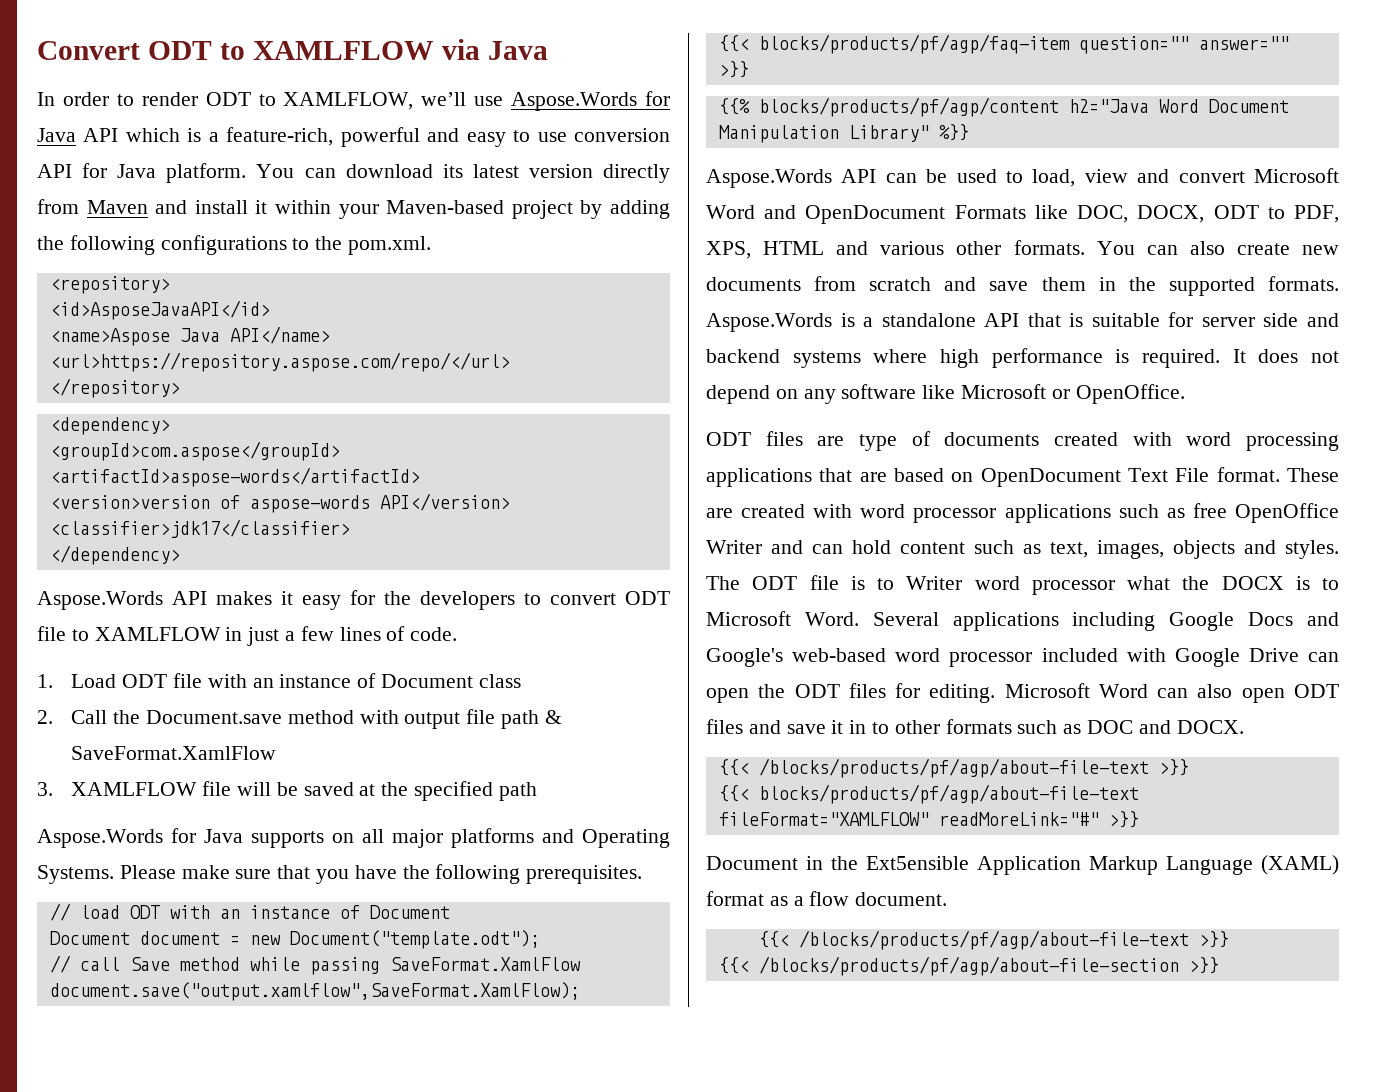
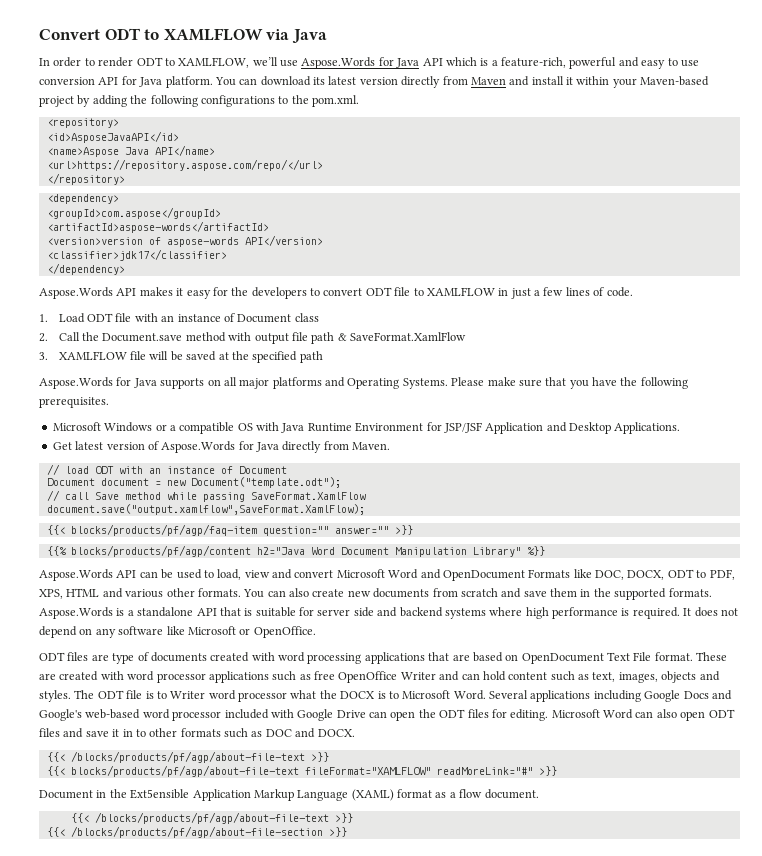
+ Microsoft Windows or a compatible OS with Java Runtime Environment for JSP/JSF Application and Desktop Applications.
+ Get latest version of Aspose.Words for Java directly from Maven.

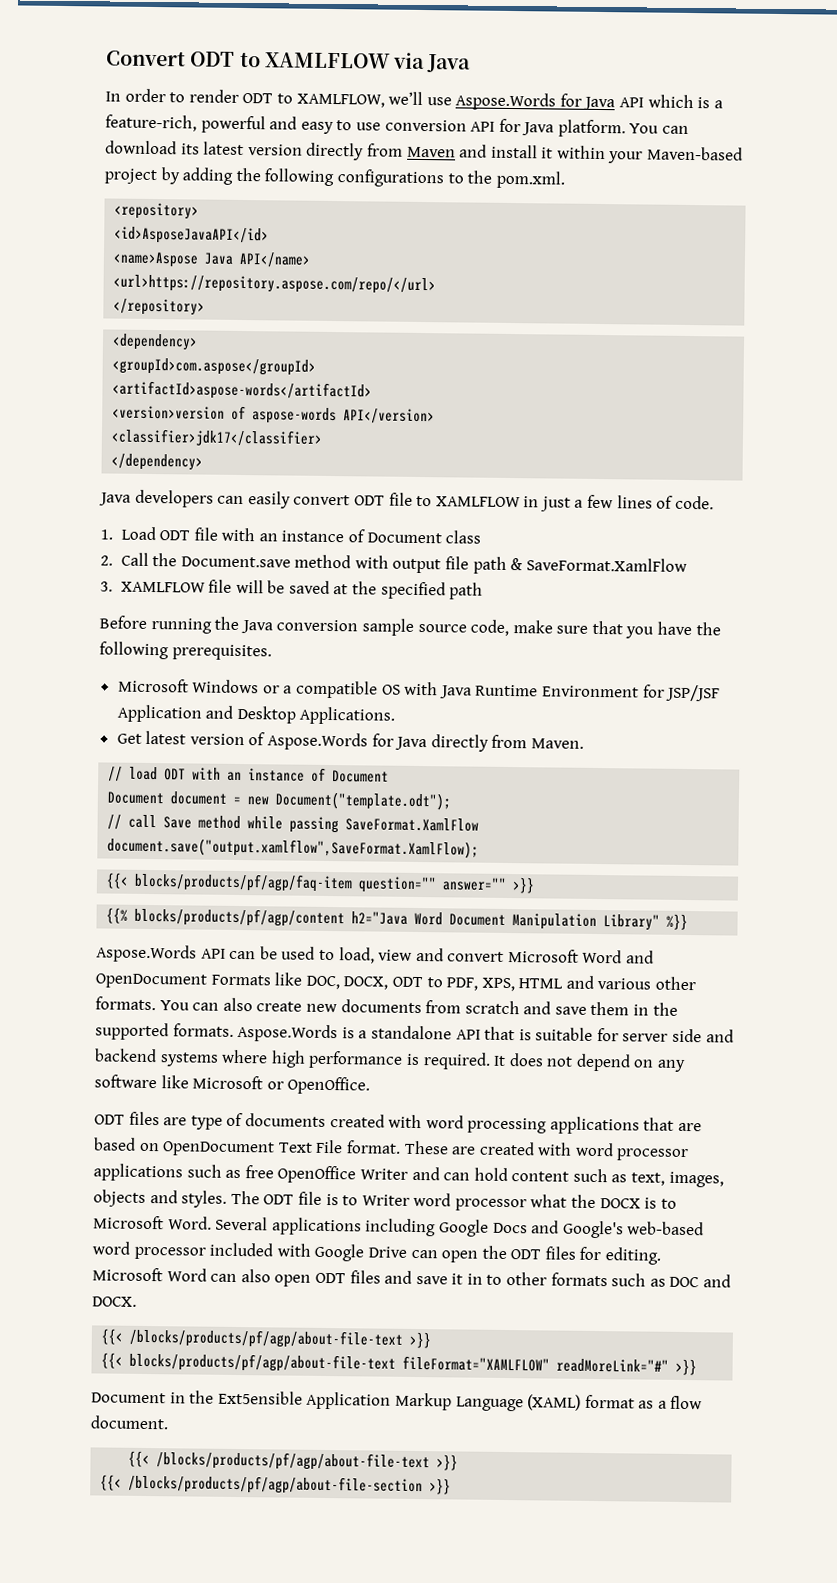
- Aspose.Words API makes it easy for the developers to convert ODT file to XAMLFLOW in just a few lines of code.
+ Java developers can easily convert ODT file to XAMLFLOW in just a few lines of code.
- Aspose.Words for Java supports on all major platforms and Operating Systems. Please make sure that you have the following prerequisites.
+ Before running the Java conversion sample source code, make sure that you have the following prerequisites.

